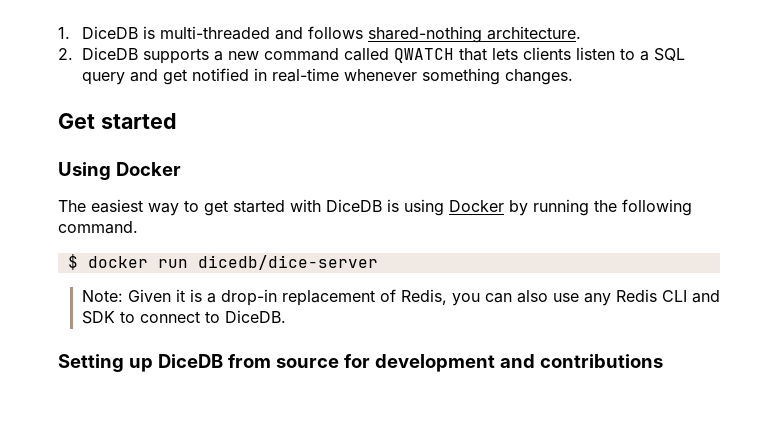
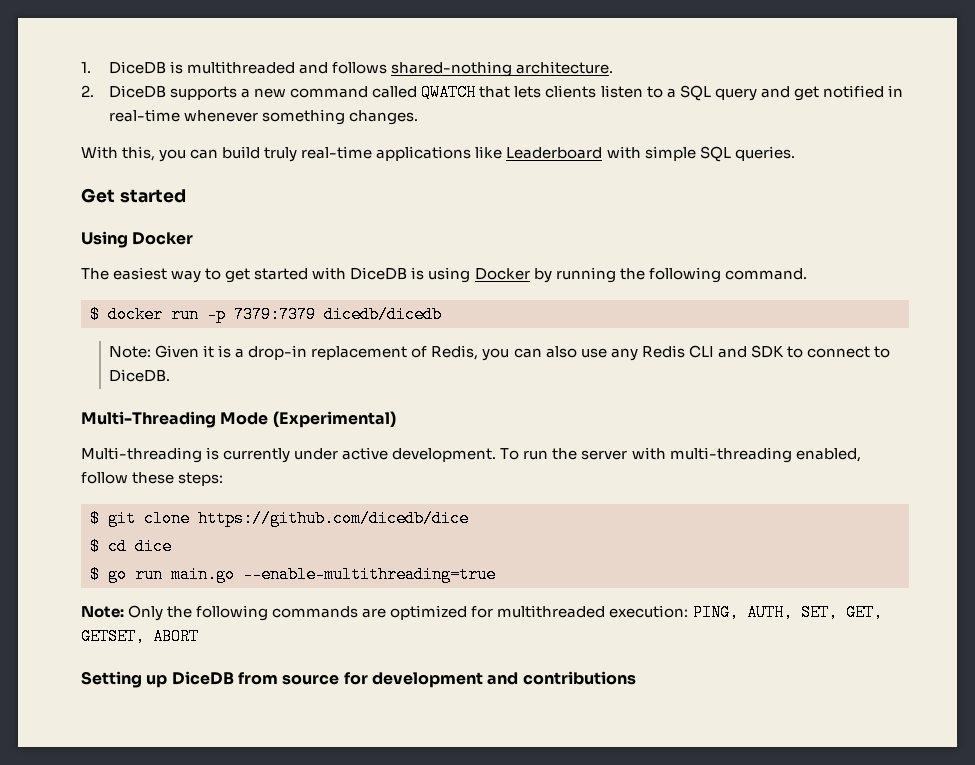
- 1. DiceDB is multi-threaded and follows shared-nothing architecture.
+ 1. DiceDB is multithreaded and follows shared-nothing architecture.
+ With this, you can build truly real-time applications like Leaderboard with simple SQL queries.
- $ docker run dicedb/dice-server
+ $ docker run -p 7379:7379 dicedb/dicedb
+ Multi-Threading Mode (Experimental)
+ Multi-threading is currently under active development. To run the server with multi-threading enabled, follow these steps:
+ $ git clone https://github.com/dicedb/dice
+ $ cd dice
+ $ go run main.go --enable-multithreading=true
+ Note: Only the following commands are optimized for multithreaded execution: PING, AUTH, SET, GET, GETSET, ABORT

